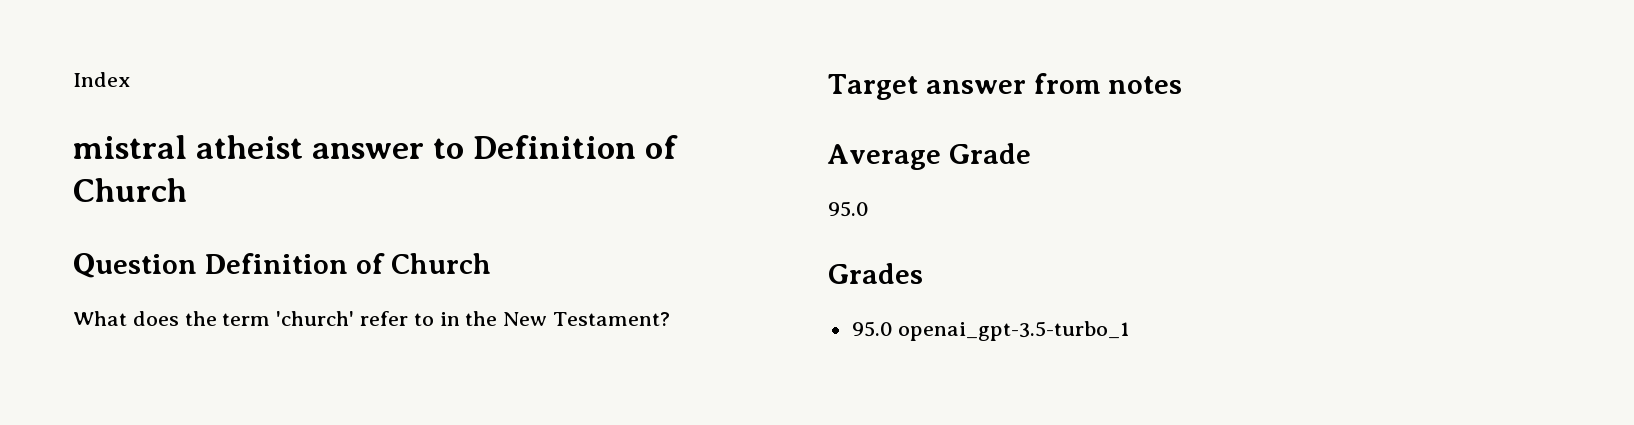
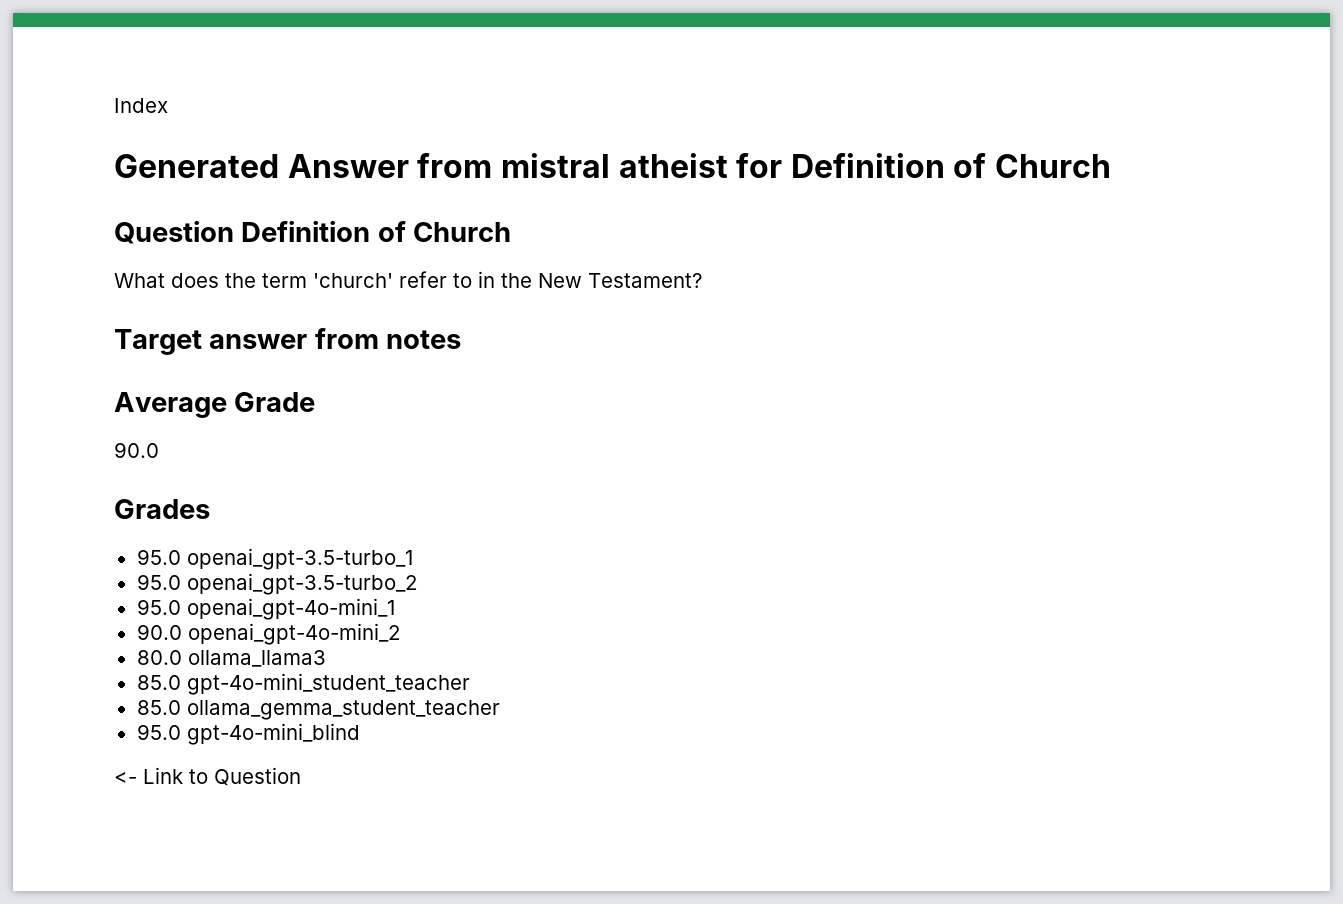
- mistral atheist answer to Definition of Church
+ Generated Answer from mistral atheist for Definition of Church
  Average Grade
- 95.0
+ 90.0
+ 95.0 openai_gpt-3.5-turbo_2
+ 95.0 openai_gpt-4o-mini_1
+ 90.0 openai_gpt-4o-mini_2
+ 80.0 ollama_llama3
+ 85.0 gpt-4o-mini_student_teacher
+ 85.0 ollama_gemma_student_teacher
+ 95.0 gpt-4o-mini_blind
+ <- Link to Question

